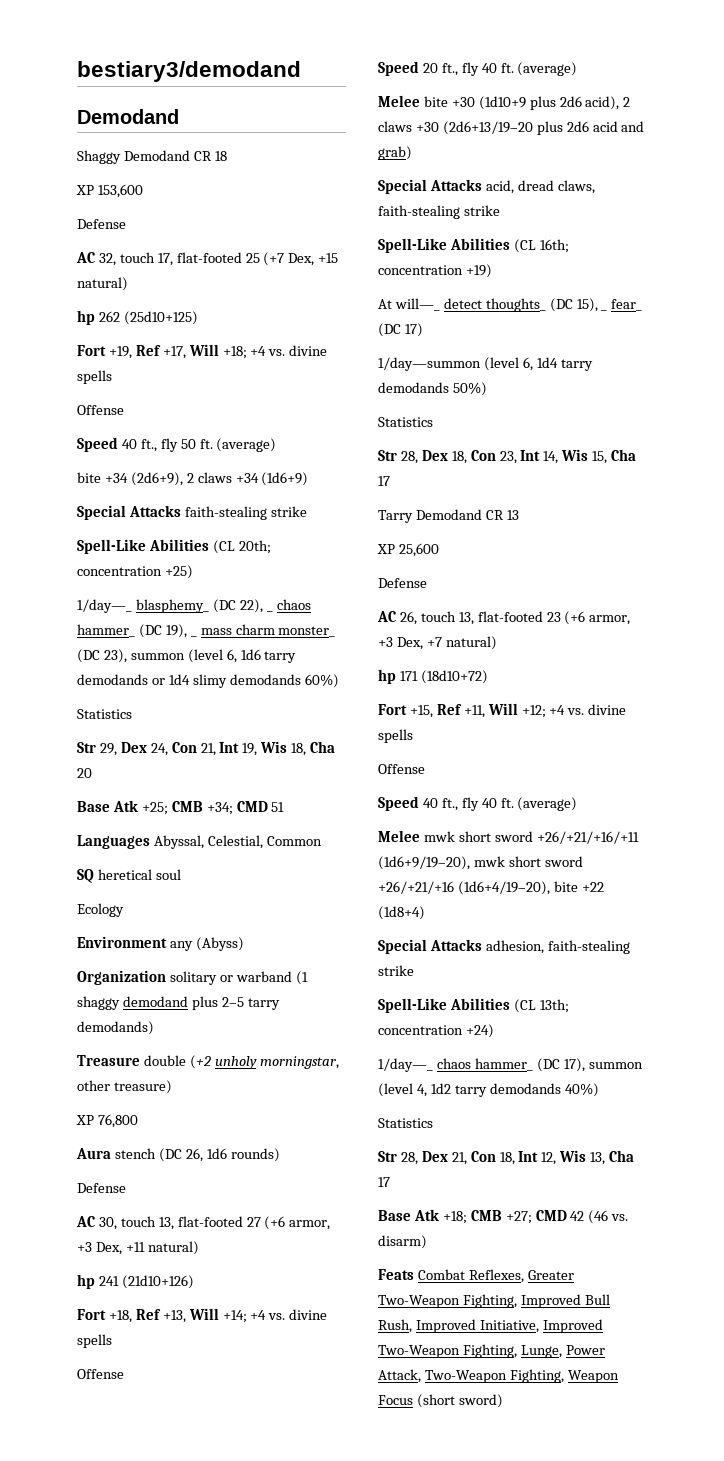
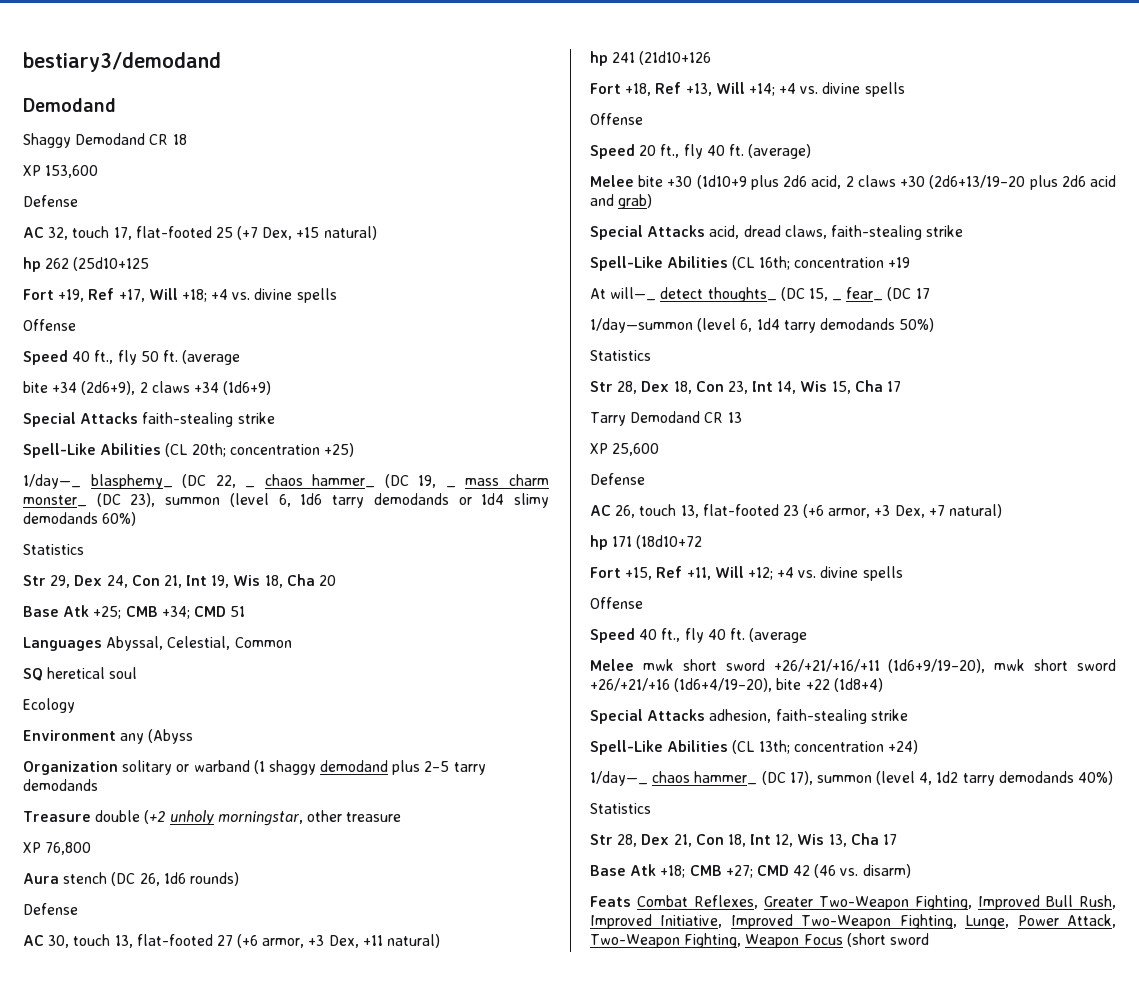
- hp 262 (25d10+125)
+ hp 262 (25d10+125
- Speed 40 ft., fly 50 ft. (average)
+ Speed 40 ft., fly 50 ft. (average
- 1/day—_ blasphemy_ (DC 22), _ chaos hammer_ (DC 19), _ mass charm monster_ (DC 23), summon (level 6, 1d6 tarry demodands or 1d4 slimy demodands 60%)
+ 1/day—_ blasphemy_ (DC 22, _ chaos hammer_ (DC 19, _ mass charm monster_ (DC 23), summon (level 6, 1d6 tarry demodands or 1d4 slimy demodands 60%)
- Environment any (Abyss)
+ Environment any (Abyss
- Organization solitary or warband (1 shaggy demodand plus 2–5 tarry demodands)
+ Organization solitary or warband (1 shaggy demodand plus 2–5 tarry demodands
- Treasure double (+2 unholy morningstar, other treasure)
+ Treasure double (+2 unholy morningstar, other treasure
- hp 241 (21d10+126)
+ hp 241 (21d10+126
- Melee bite +30 (1d10+9 plus 2d6 acid), 2 claws +30 (2d6+13/19–20 plus 2d6 acid and grab)
+ Melee bite +30 (1d10+9 plus 2d6 acid, 2 claws +30 (2d6+13/19–20 plus 2d6 acid and grab)
- Spell-Like Abilities (CL 16th; concentration +19)
+ Spell-Like Abilities (CL 16th; concentration +19
- At will—_ detect thoughts_ (DC 15), _ fear_ (DC 17)
+ At will—_ detect thoughts_ (DC 15, _ fear_ (DC 17
- hp 171 (18d10+72)
+ hp 171 (18d10+72
- Speed 40 ft., fly 40 ft. (average)
+ Speed 40 ft., fly 40 ft. (average
- Feats Combat Reflexes, Greater Two-Weapon Fighting, Improved Bull Rush, Improved Initiative, Improved Two-Weapon Fighting, Lunge, Power Attack, Two-Weapon Fighting, Weapon Focus (short sword)
+ Feats Combat Reflexes, Greater Two-Weapon Fighting, Improved Bull Rush, Improved Initiative, Improved Two-Weapon Fighting, Lunge, Power Attack, Two-Weapon Fighting, Weapon Focus (short sword

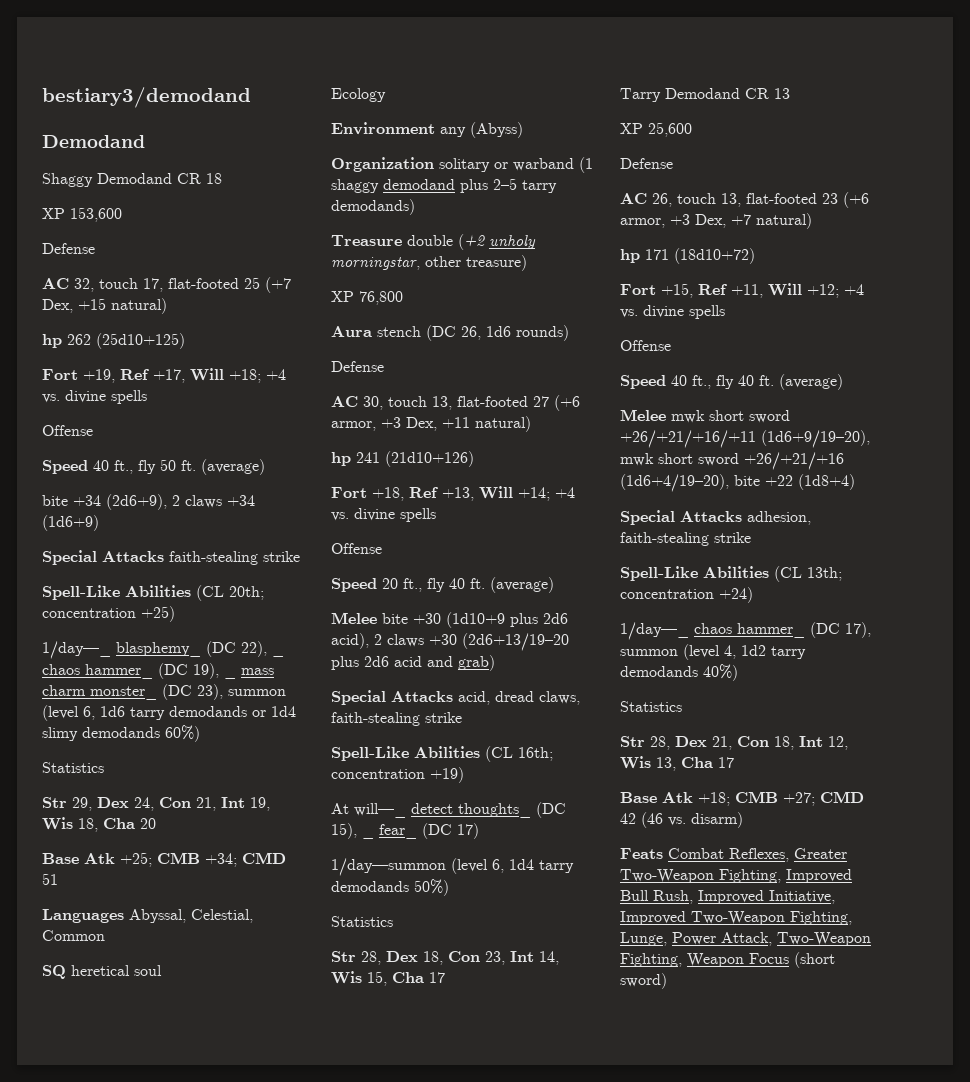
- hp 262 (25d10+125
+ hp 262 (25d10+125)
- Speed 40 ft., fly 50 ft. (average
+ Speed 40 ft., fly 50 ft. (average)
- 1/day—_ blasphemy_ (DC 22, _ chaos hammer_ (DC 19, _ mass charm monster_ (DC 23), summon (level 6, 1d6 tarry demodands or 1d4 slimy demodands 60%)
+ 1/day—_ blasphemy_ (DC 22), _ chaos hammer_ (DC 19), _ mass charm monster_ (DC 23), summon (level 6, 1d6 tarry demodands or 1d4 slimy demodands 60%)
- Environment any (Abyss
+ Environment any (Abyss)
- Organization solitary or warband (1 shaggy demodand plus 2–5 tarry demodands
+ Organization solitary or warband (1 shaggy demodand plus 2–5 tarry demodands)
- Treasure double (+2 unholy morningstar, other treasure
+ Treasure double (+2 unholy morningstar, other treasure)
- hp 241 (21d10+126
+ hp 241 (21d10+126)
- Melee bite +30 (1d10+9 plus 2d6 acid, 2 claws +30 (2d6+13/19–20 plus 2d6 acid and grab)
+ Melee bite +30 (1d10+9 plus 2d6 acid), 2 claws +30 (2d6+13/19–20 plus 2d6 acid and grab)
- Spell-Like Abilities (CL 16th; concentration +19
+ Spell-Like Abilities (CL 16th; concentration +19)
- At will—_ detect thoughts_ (DC 15, _ fear_ (DC 17
+ At will—_ detect thoughts_ (DC 15), _ fear_ (DC 17)
- hp 171 (18d10+72
+ hp 171 (18d10+72)
- Speed 40 ft., fly 40 ft. (average
+ Speed 40 ft., fly 40 ft. (average)
- Feats Combat Reflexes, Greater Two-Weapon Fighting, Improved Bull Rush, Improved Initiative, Improved Two-Weapon Fighting, Lunge, Power Attack, Two-Weapon Fighting, Weapon Focus (short sword
+ Feats Combat Reflexes, Greater Two-Weapon Fighting, Improved Bull Rush, Improved Initiative, Improved Two-Weapon Fighting, Lunge, Power Attack, Two-Weapon Fighting, Weapon Focus (short sword)

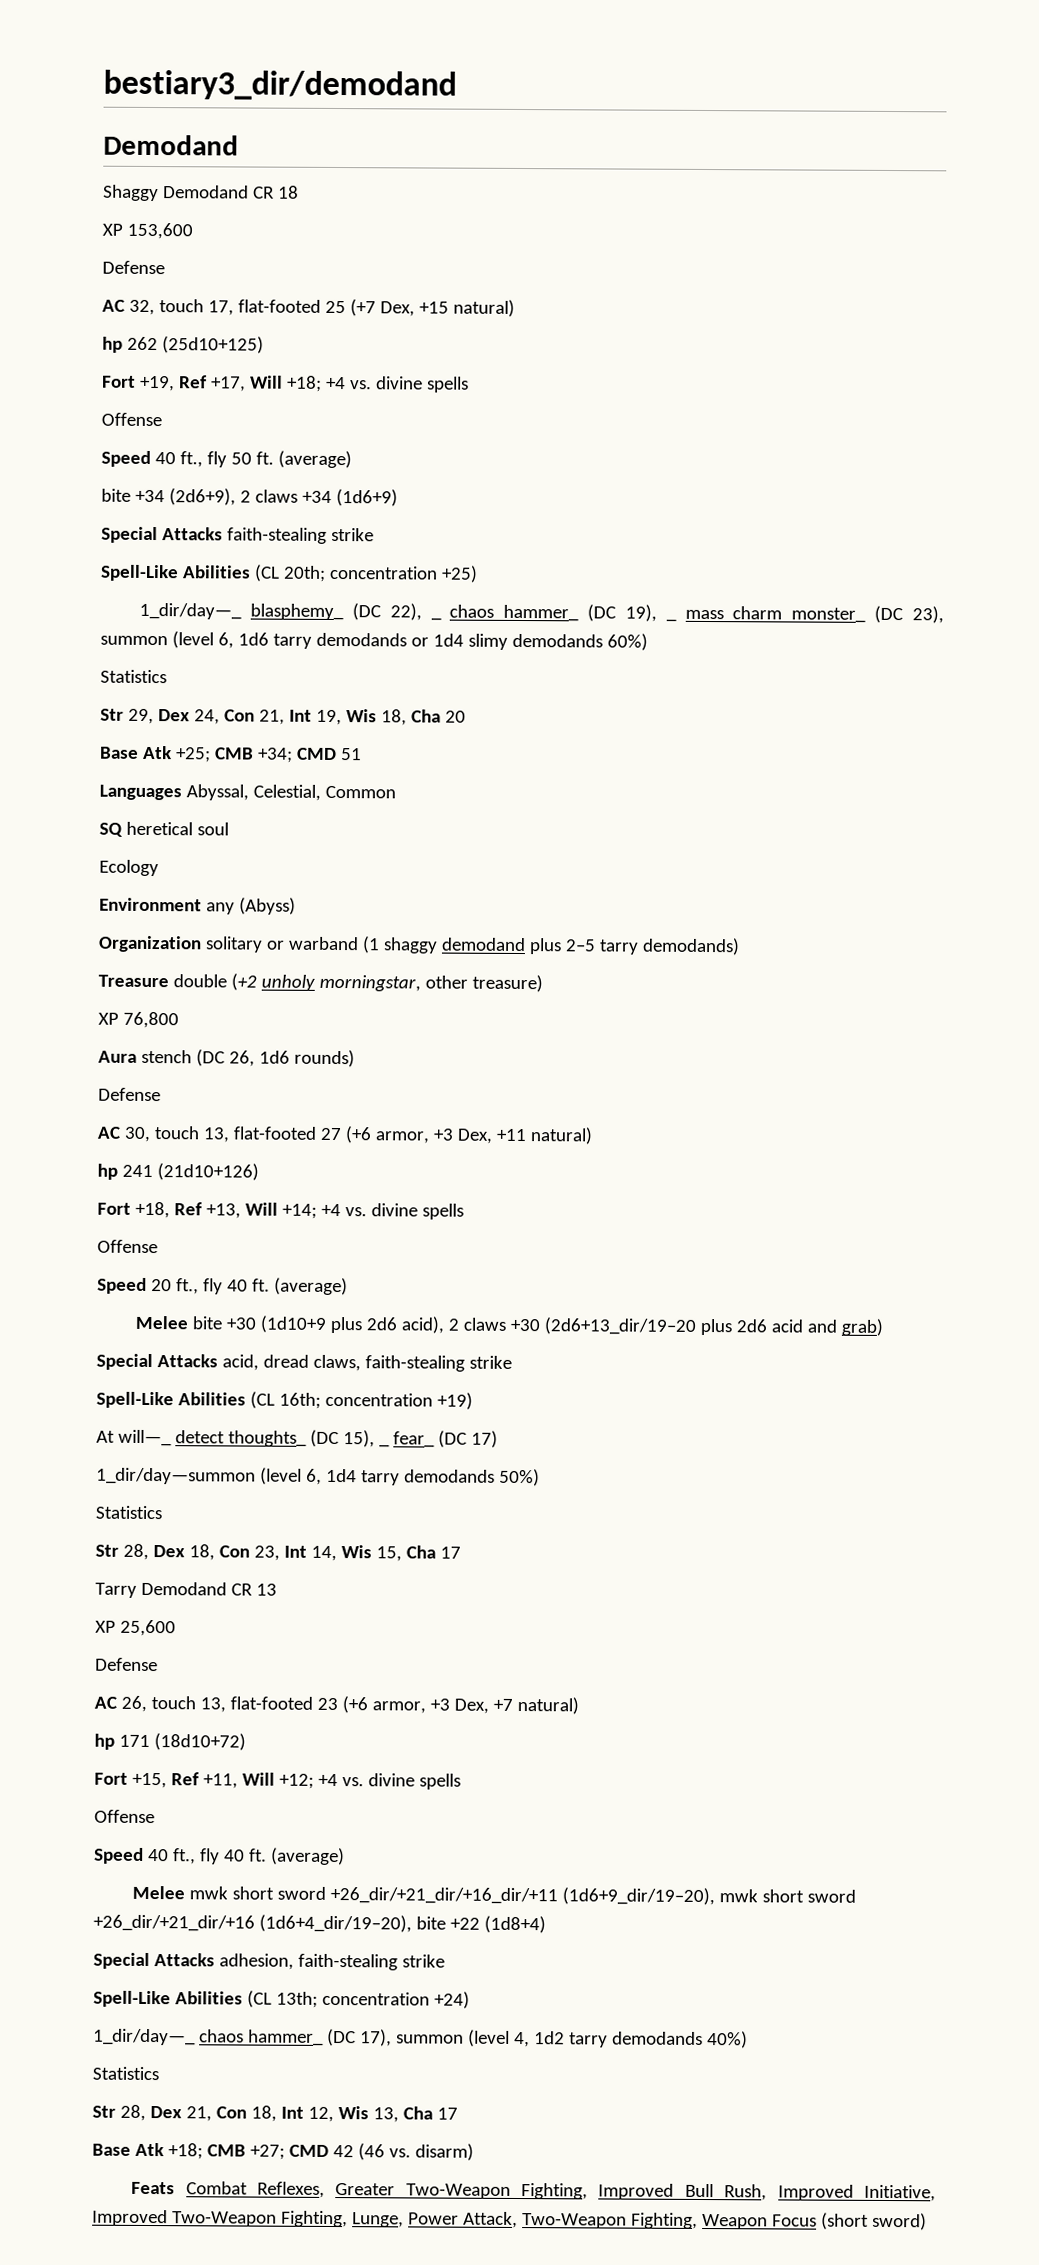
- bestiary3/demodand
+ bestiary3_dir/demodand
- 1/day—_ blasphemy_ (DC 22), _ chaos hammer_ (DC 19), _ mass charm monster_ (DC 23), summon (level 6, 1d6 tarry demodands or 1d4 slimy demodands 60%)
+ 1_dir/day—_ blasphemy_ (DC 22), _ chaos hammer_ (DC 19), _ mass charm monster_ (DC 23), summon (level 6, 1d6 tarry demodands or 1d4 slimy demodands 60%)
- Melee bite +30 (1d10+9 plus 2d6 acid), 2 claws +30 (2d6+13/19–20 plus 2d6 acid and grab)
+ Melee bite +30 (1d10+9 plus 2d6 acid), 2 claws +30 (2d6+13_dir/19–20 plus 2d6 acid and grab)
- 1/day—summon (level 6, 1d4 tarry demodands 50%)
+ 1_dir/day—summon (level 6, 1d4 tarry demodands 50%)
- Melee mwk short sword +26/+21/+16/+11 (1d6+9/19–20), mwk short sword +26/+21/+16 (1d6+4/19–20), bite +22 (1d8+4)
+ Melee mwk short sword +26_dir/+21_dir/+16_dir/+11 (1d6+9_dir/19–20), mwk short sword +26_dir/+21_dir/+16 (1d6+4_dir/19–20), bite +22 (1d8+4)
- 1/day—_ chaos hammer_ (DC 17), summon (level 4, 1d2 tarry demodands 40%)
+ 1_dir/day—_ chaos hammer_ (DC 17), summon (level 4, 1d2 tarry demodands 40%)

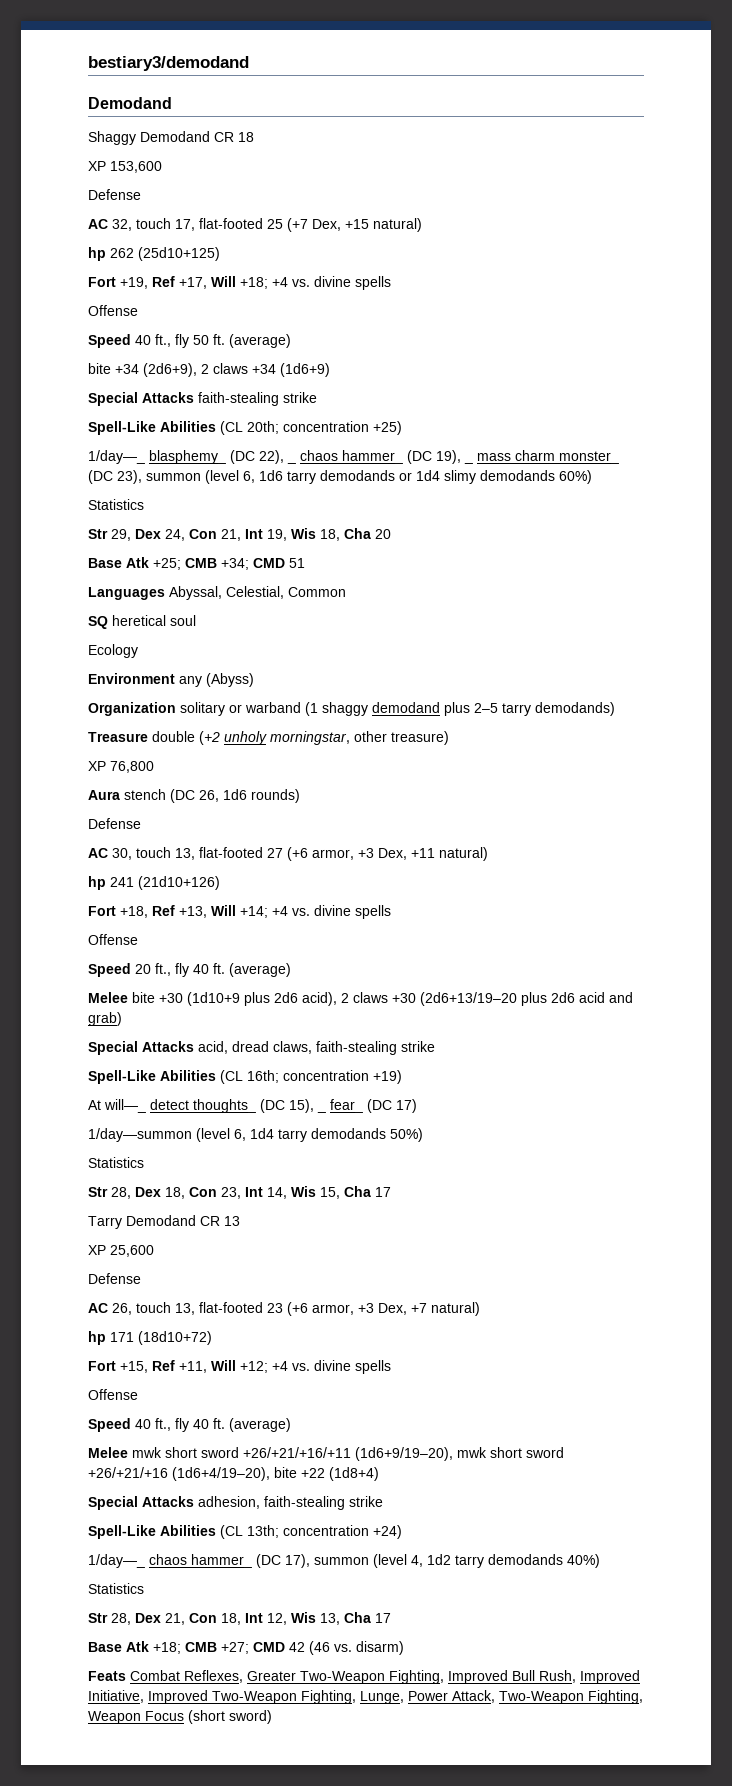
- bestiary3_dir/demodand
+ bestiary3/demodand
- 1_dir/day—_ blasphemy_ (DC 22), _ chaos hammer_ (DC 19), _ mass charm monster_ (DC 23), summon (level 6, 1d6 tarry demodands or 1d4 slimy demodands 60%)
+ 1/day—_ blasphemy_ (DC 22), _ chaos hammer_ (DC 19), _ mass charm monster_ (DC 23), summon (level 6, 1d6 tarry demodands or 1d4 slimy demodands 60%)
- Melee bite +30 (1d10+9 plus 2d6 acid), 2 claws +30 (2d6+13_dir/19–20 plus 2d6 acid and grab)
+ Melee bite +30 (1d10+9 plus 2d6 acid), 2 claws +30 (2d6+13/19–20 plus 2d6 acid and grab)
- 1_dir/day—summon (level 6, 1d4 tarry demodands 50%)
+ 1/day—summon (level 6, 1d4 tarry demodands 50%)
- Melee mwk short sword +26_dir/+21_dir/+16_dir/+11 (1d6+9_dir/19–20), mwk short sword +26_dir/+21_dir/+16 (1d6+4_dir/19–20), bite +22 (1d8+4)
+ Melee mwk short sword +26/+21/+16/+11 (1d6+9/19–20), mwk short sword +26/+21/+16 (1d6+4/19–20), bite +22 (1d8+4)
- 1_dir/day—_ chaos hammer_ (DC 17), summon (level 4, 1d2 tarry demodands 40%)
+ 1/day—_ chaos hammer_ (DC 17), summon (level 4, 1d2 tarry demodands 40%)

